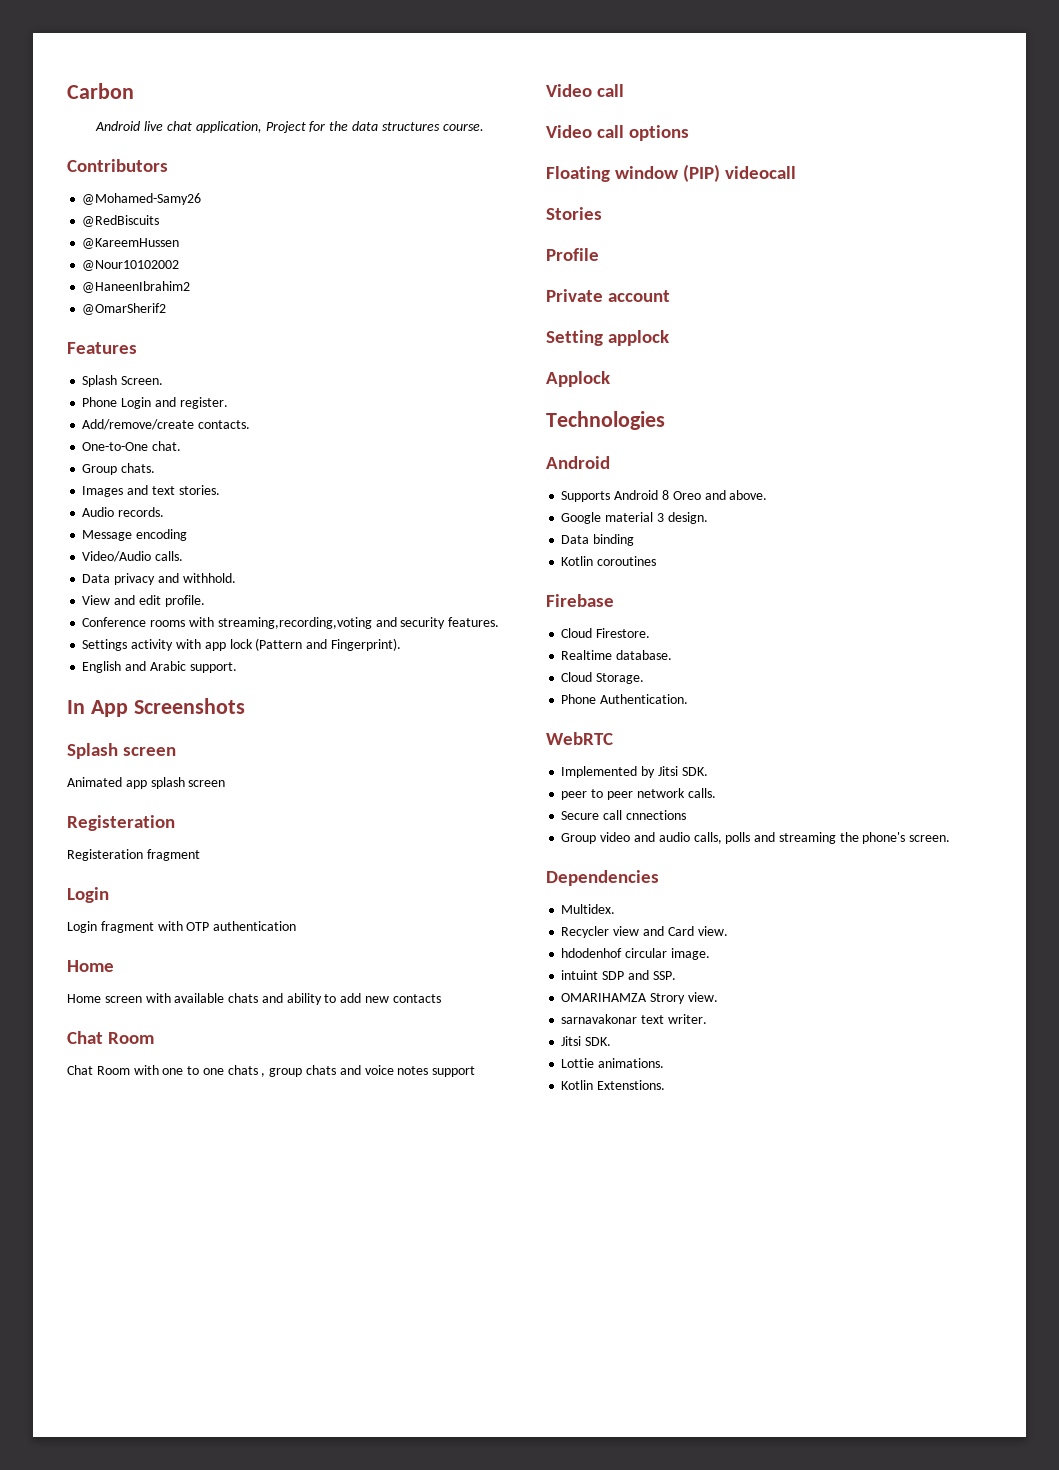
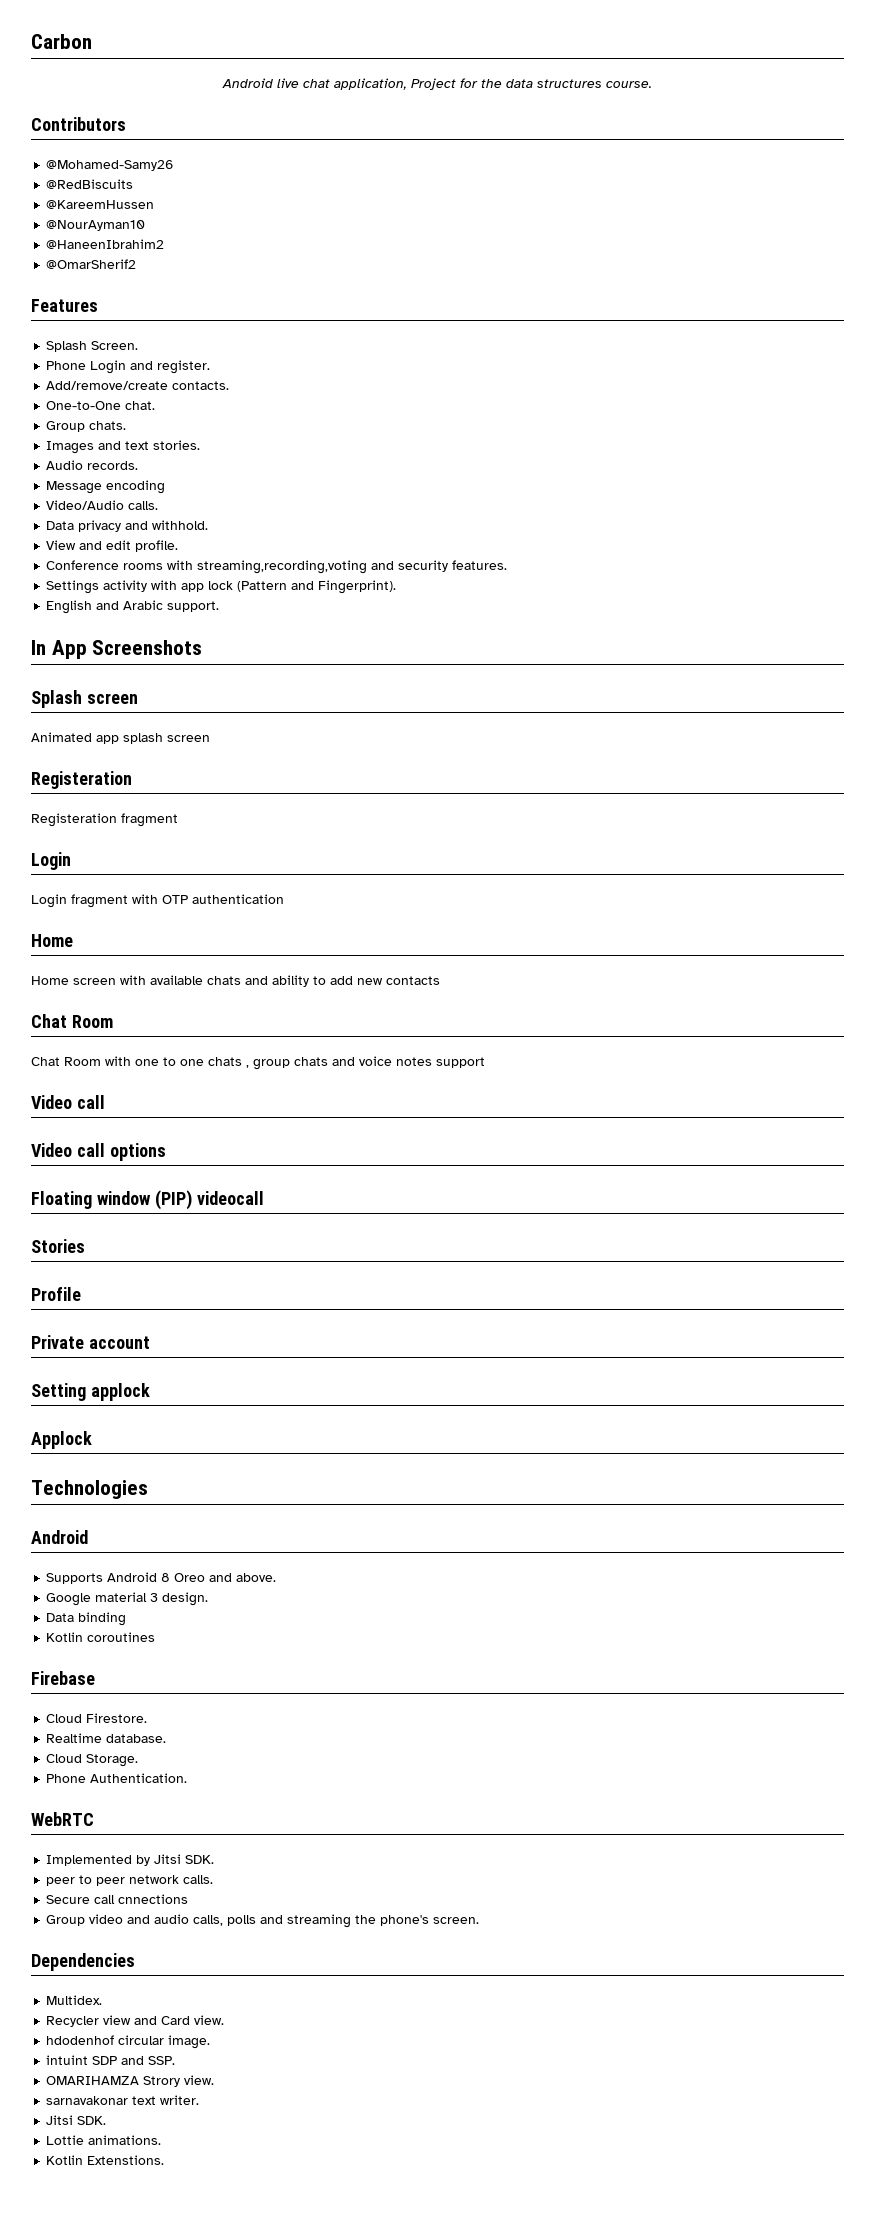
- @Nour10102002
+ @NourAyman10

